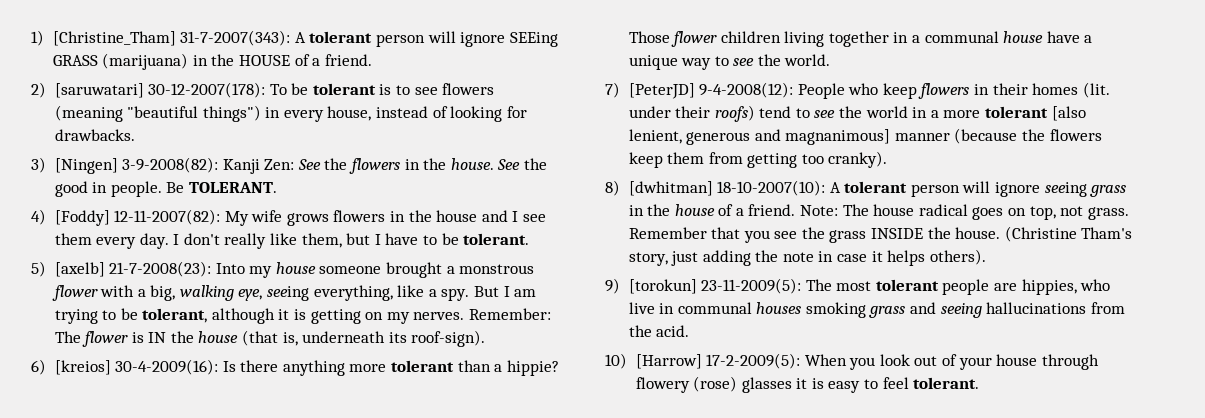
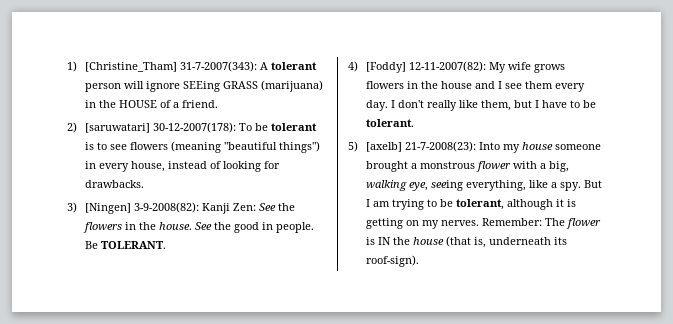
- 6) [kreios] 30-4-2009(16): Is there anything more tolerant than a hippie? Those flower children living together in a communal house have a unique way to see the world.
- 7) [PeterJD] 9-4-2008(12): People who keep flowers in their homes (lit. under their roofs) tend to see the world in a more tolerant [also lenient, generous and magnanimous] manner (because the flowers keep them from getting too cranky).
- 8) [dwhitman] 18-10-2007(10): A tolerant person will ignore seeing grass in the house of a friend. Note: The house radical goes on top, not grass. Remember that you see the grass INSIDE the house. (Christine Tham's story, just adding the note in case it helps others).
- 9) [torokun] 23-11-2009(5): The most tolerant people are hippies, who live in communal houses smoking grass and seeing hallucinations from the acid.
- 10) [Harrow] 17-2-2009(5): When you look out of your house through flowery (rose) glasses it is easy to feel tolerant.

